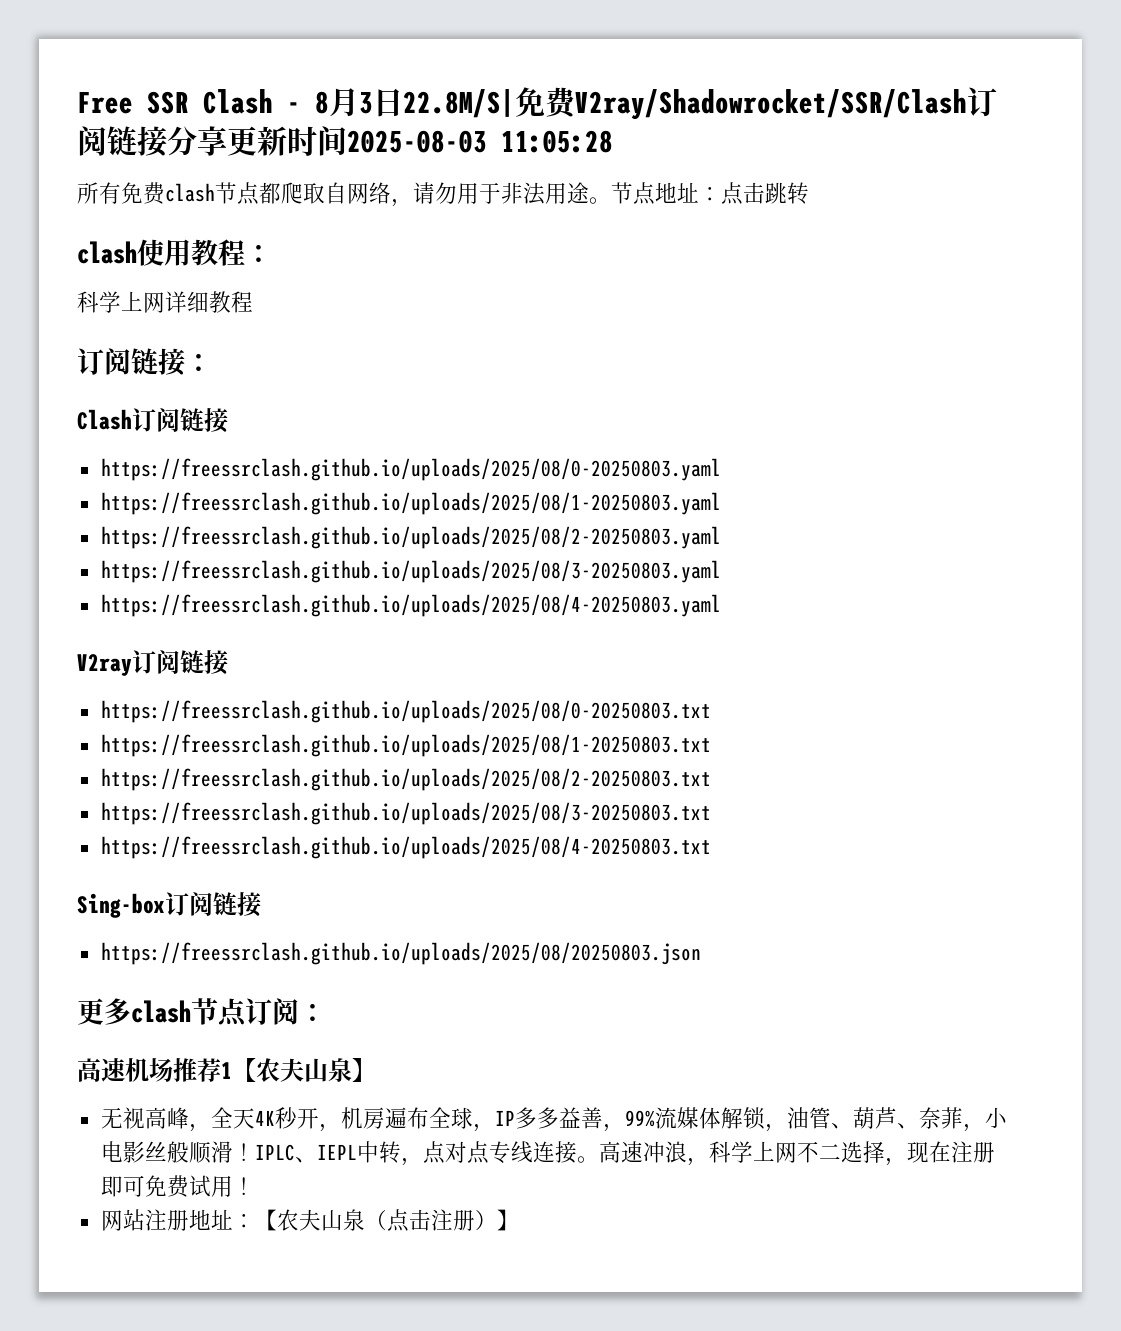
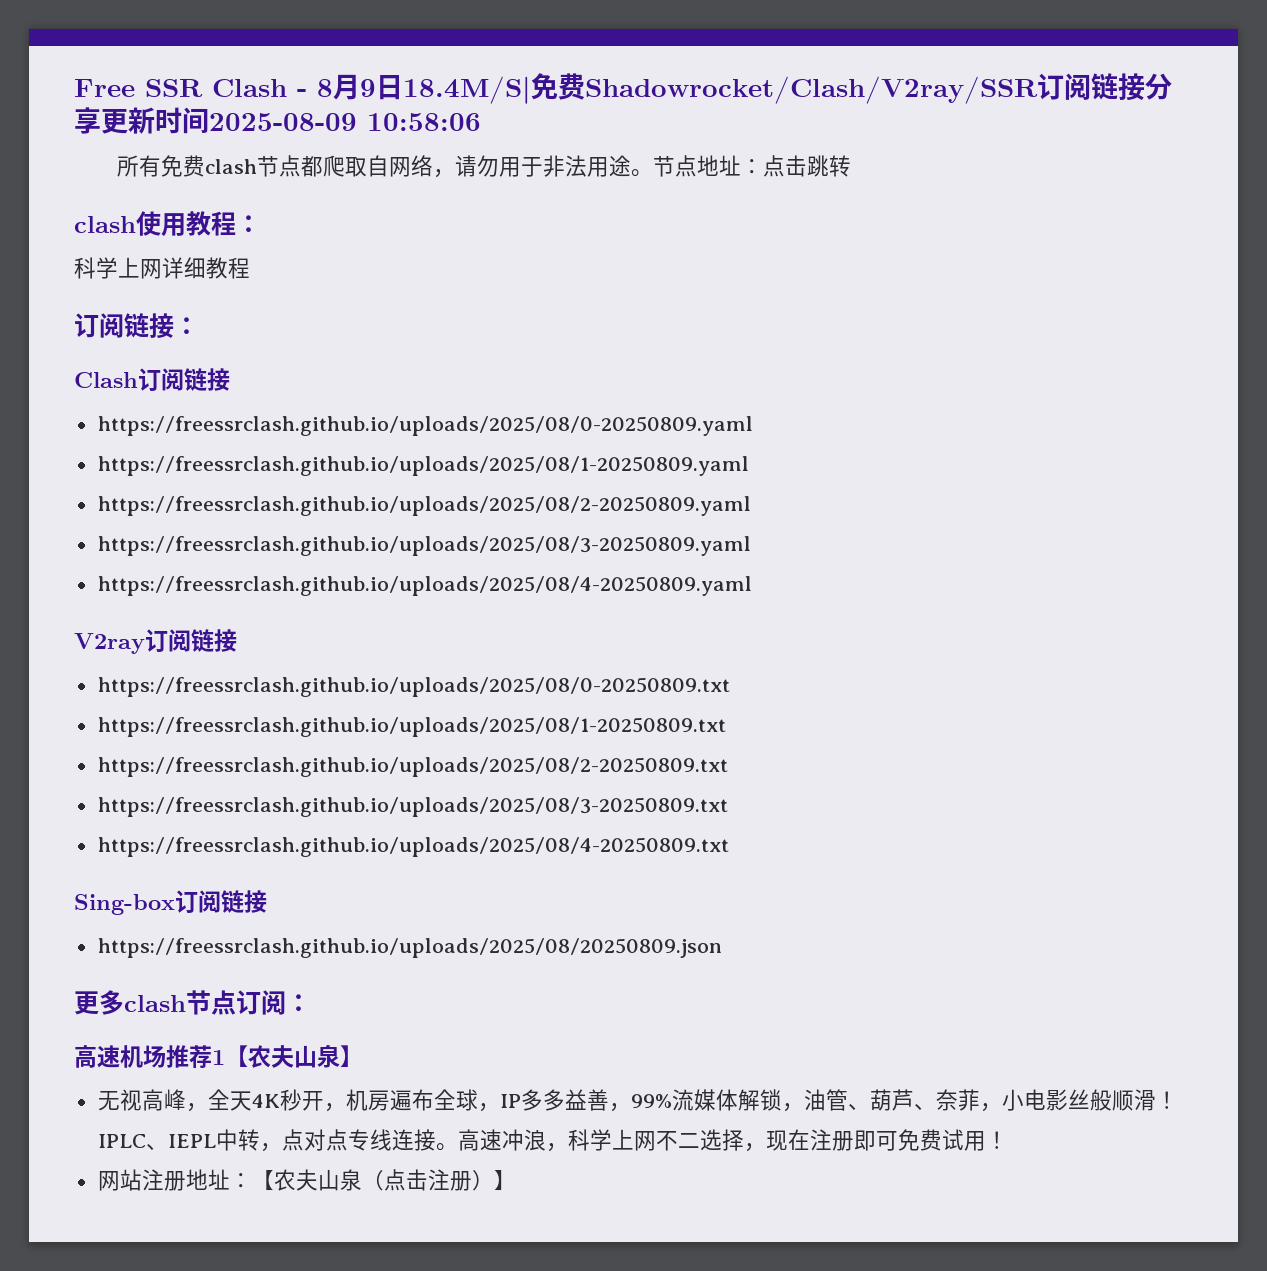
- Free SSR Clash - 8月3日22.8M/S|免费V2ray/Shadowrocket/SSR/Clash订阅链接分享更新时间2025-08-03 11:05:28
+ Free SSR Clash - 8月9日18.4M/S|免费Shadowrocket/Clash/V2ray/SSR订阅链接分享更新时间2025-08-09 10:58:06
- https://freessrclash.github.io/uploads/2025/08/0-20250803.yaml
- https://freessrclash.github.io/uploads/2025/08/1-20250803.yaml
- https://freessrclash.github.io/uploads/2025/08/2-20250803.yaml
- https://freessrclash.github.io/uploads/2025/08/3-20250803.yaml
- https://freessrclash.github.io/uploads/2025/08/4-20250803.yaml
+ https://freessrclash.github.io/uploads/2025/08/0-20250809.yaml
+ https://freessrclash.github.io/uploads/2025/08/1-20250809.yaml
+ https://freessrclash.github.io/uploads/2025/08/2-20250809.yaml
+ https://freessrclash.github.io/uploads/2025/08/3-20250809.yaml
+ https://freessrclash.github.io/uploads/2025/08/4-20250809.yaml
  V2ray订阅链接
- https://freessrclash.github.io/uploads/2025/08/0-20250803.txt
- https://freessrclash.github.io/uploads/2025/08/1-20250803.txt
- https://freessrclash.github.io/uploads/2025/08/2-20250803.txt
- https://freessrclash.github.io/uploads/2025/08/3-20250803.txt
- https://freessrclash.github.io/uploads/2025/08/4-20250803.txt
+ https://freessrclash.github.io/uploads/2025/08/0-20250809.txt
+ https://freessrclash.github.io/uploads/2025/08/1-20250809.txt
+ https://freessrclash.github.io/uploads/2025/08/2-20250809.txt
+ https://freessrclash.github.io/uploads/2025/08/3-20250809.txt
+ https://freessrclash.github.io/uploads/2025/08/4-20250809.txt
- https://freessrclash.github.io/uploads/2025/08/20250803.json
+ https://freessrclash.github.io/uploads/2025/08/20250809.json

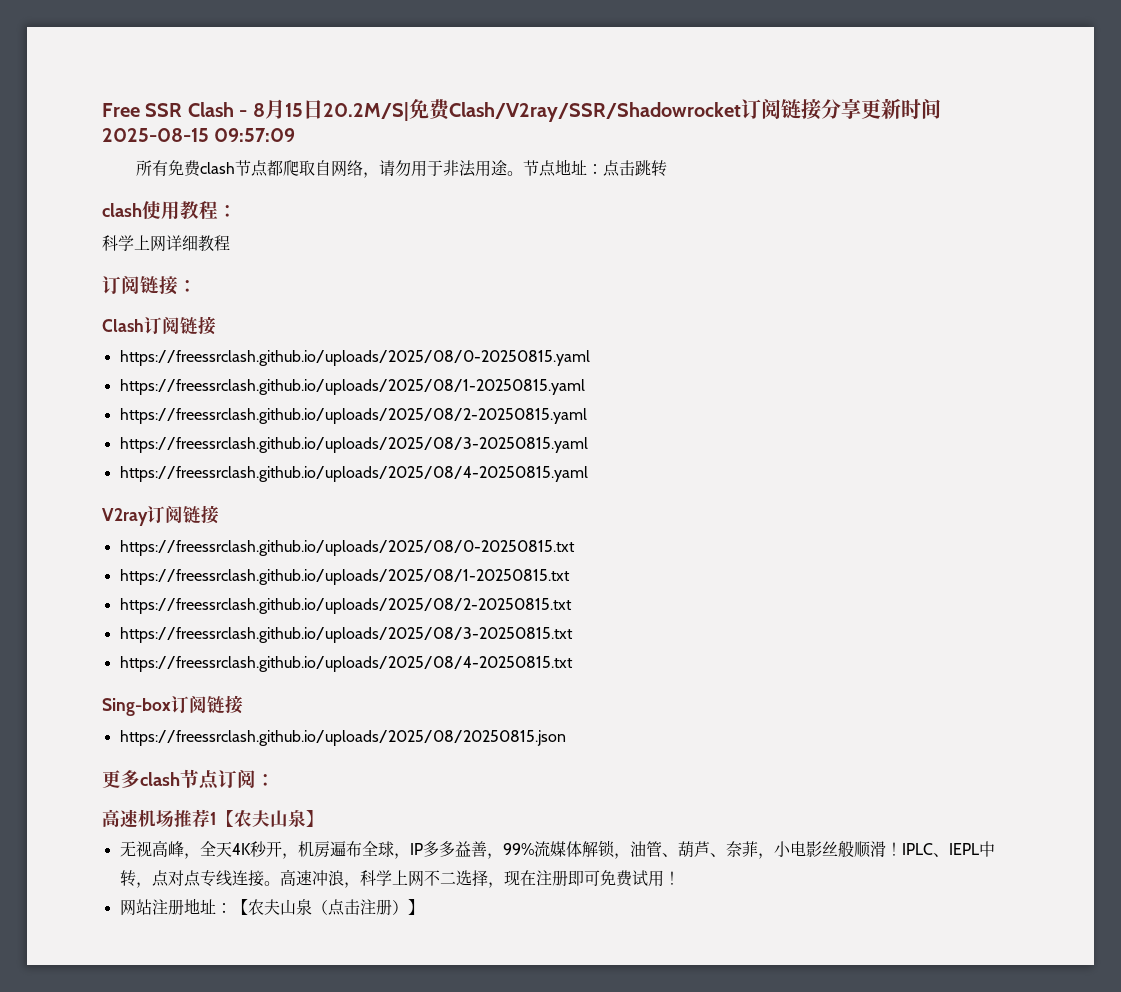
- Free SSR Clash - 8月9日18.4M/S|免费Shadowrocket/Clash/V2ray/SSR订阅链接分享更新时间2025-08-09 10:58:06
+ Free SSR Clash - 8月15日20.2M/S|免费Clash/V2ray/SSR/Shadowrocket订阅链接分享更新时间2025-08-15 09:57:09
- https://freessrclash.github.io/uploads/2025/08/0-20250809.yaml
- https://freessrclash.github.io/uploads/2025/08/1-20250809.yaml
- https://freessrclash.github.io/uploads/2025/08/2-20250809.yaml
- https://freessrclash.github.io/uploads/2025/08/3-20250809.yaml
- https://freessrclash.github.io/uploads/2025/08/4-20250809.yaml
+ https://freessrclash.github.io/uploads/2025/08/0-20250815.yaml
+ https://freessrclash.github.io/uploads/2025/08/1-20250815.yaml
+ https://freessrclash.github.io/uploads/2025/08/2-20250815.yaml
+ https://freessrclash.github.io/uploads/2025/08/3-20250815.yaml
+ https://freessrclash.github.io/uploads/2025/08/4-20250815.yaml
  V2ray订阅链接
- https://freessrclash.github.io/uploads/2025/08/0-20250809.txt
- https://freessrclash.github.io/uploads/2025/08/1-20250809.txt
- https://freessrclash.github.io/uploads/2025/08/2-20250809.txt
- https://freessrclash.github.io/uploads/2025/08/3-20250809.txt
- https://freessrclash.github.io/uploads/2025/08/4-20250809.txt
+ https://freessrclash.github.io/uploads/2025/08/0-20250815.txt
+ https://freessrclash.github.io/uploads/2025/08/1-20250815.txt
+ https://freessrclash.github.io/uploads/2025/08/2-20250815.txt
+ https://freessrclash.github.io/uploads/2025/08/3-20250815.txt
+ https://freessrclash.github.io/uploads/2025/08/4-20250815.txt
- https://freessrclash.github.io/uploads/2025/08/20250809.json
+ https://freessrclash.github.io/uploads/2025/08/20250815.json

